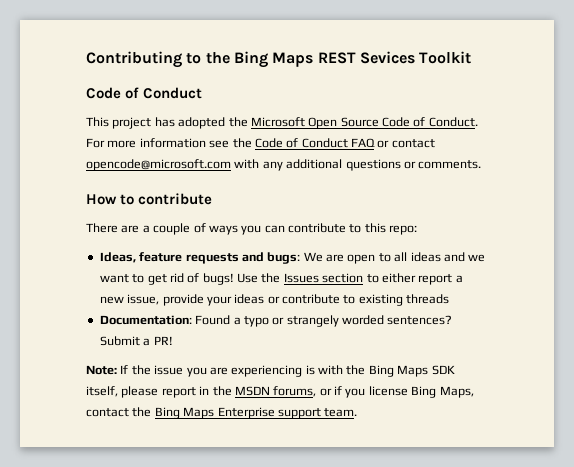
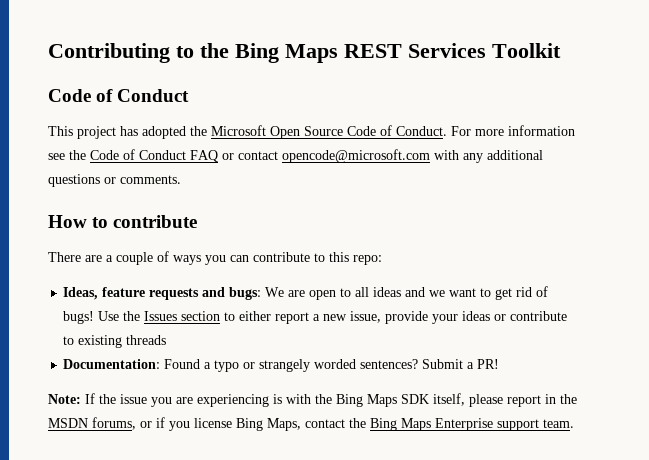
- Contributing to the Bing Maps REST Sevices Toolkit
+ Contributing to the Bing Maps REST Services Toolkit

